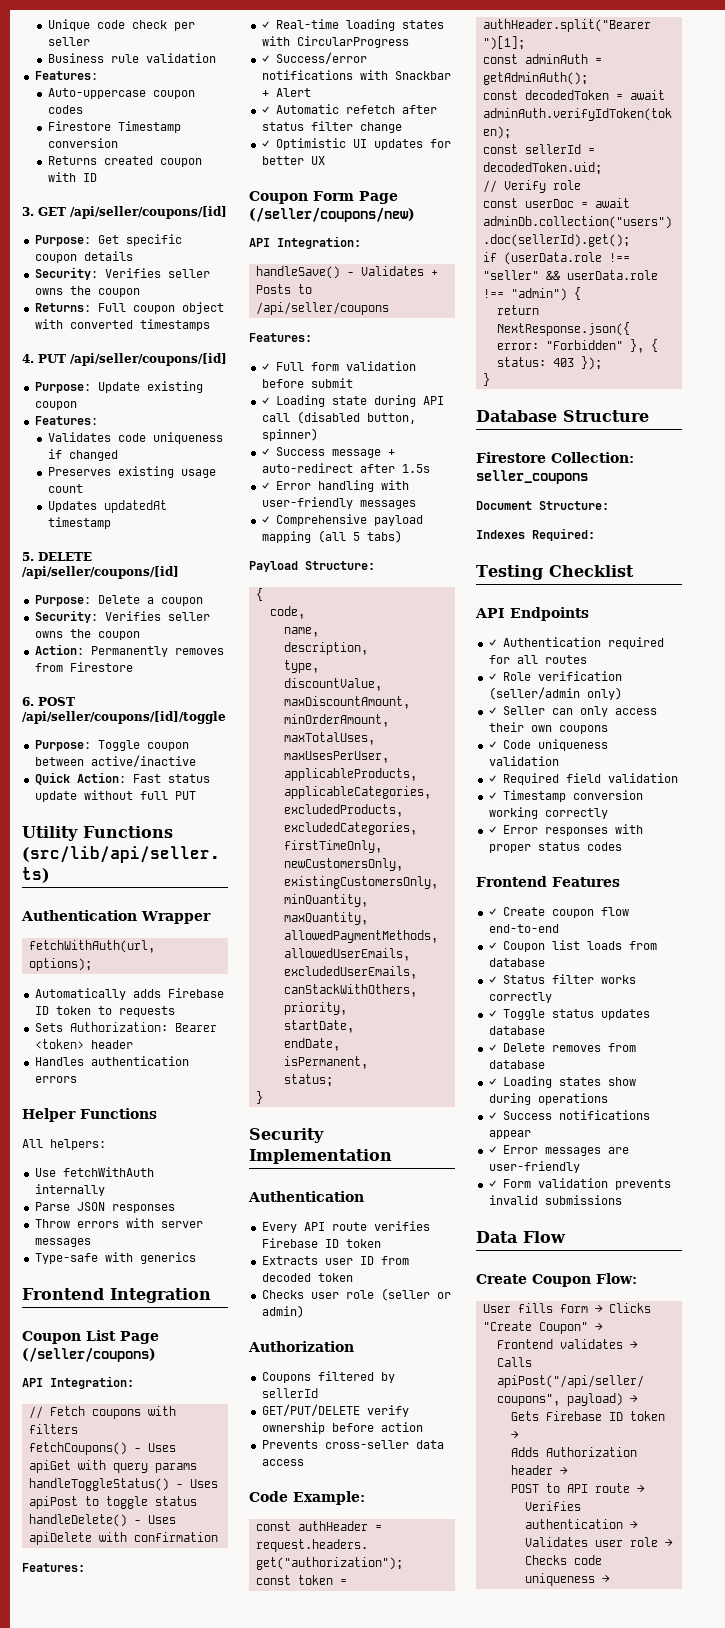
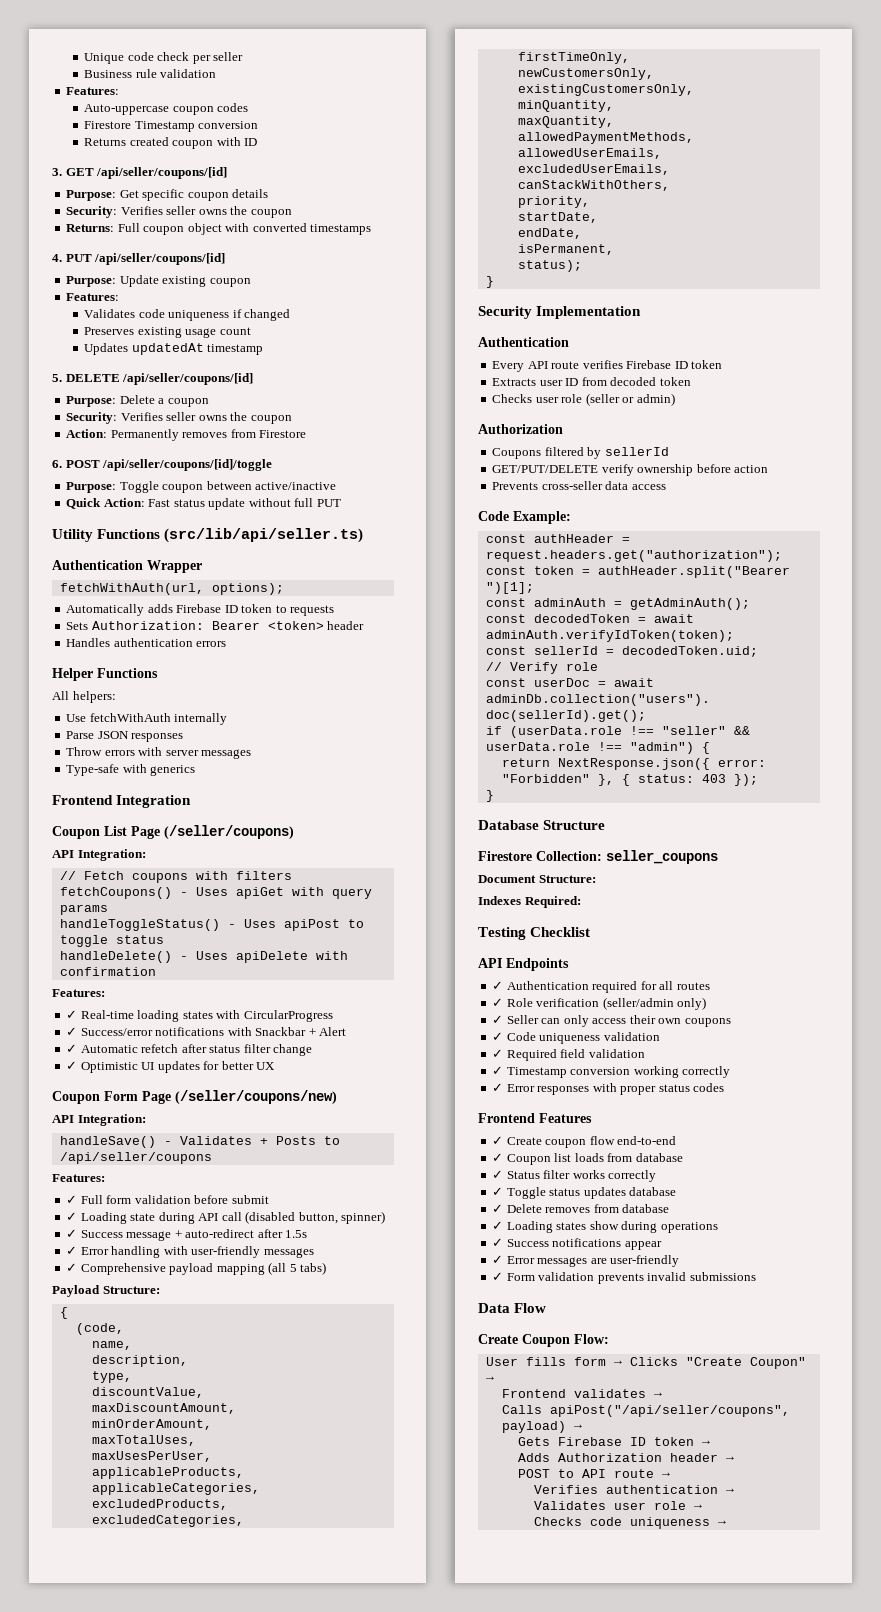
- code,
+ (code,
- status;
+ status);

